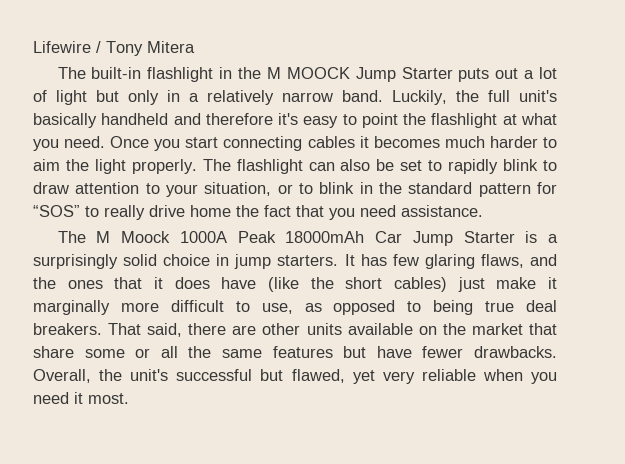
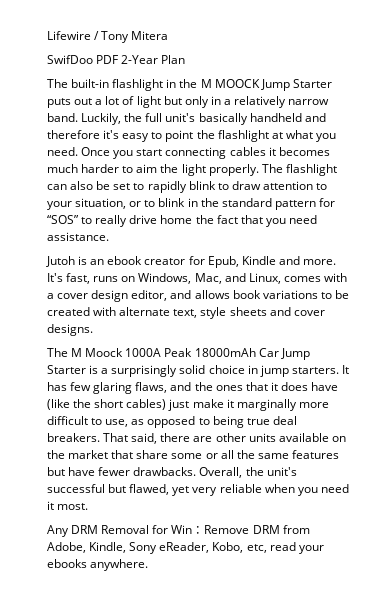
+ SwifDoo PDF 2-Year Plan
+ Jutoh is an ebook creator for Epub, Kindle and more. It's fast, runs on Windows, Mac, and Linux, comes with a cover design editor, and allows book variations to be created with alternate text, style sheets and cover designs.
+ Any DRM Removal for Win：Remove DRM from Adobe, Kindle, Sony eReader, Kobo, etc, read your ebooks anywhere.

